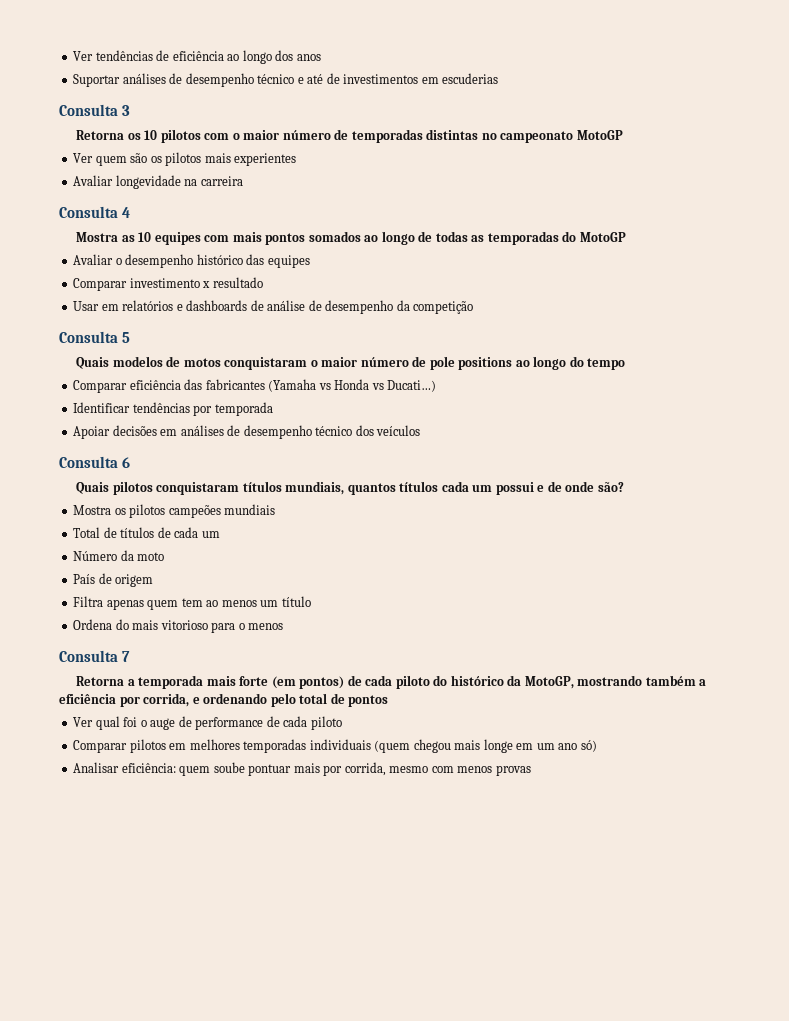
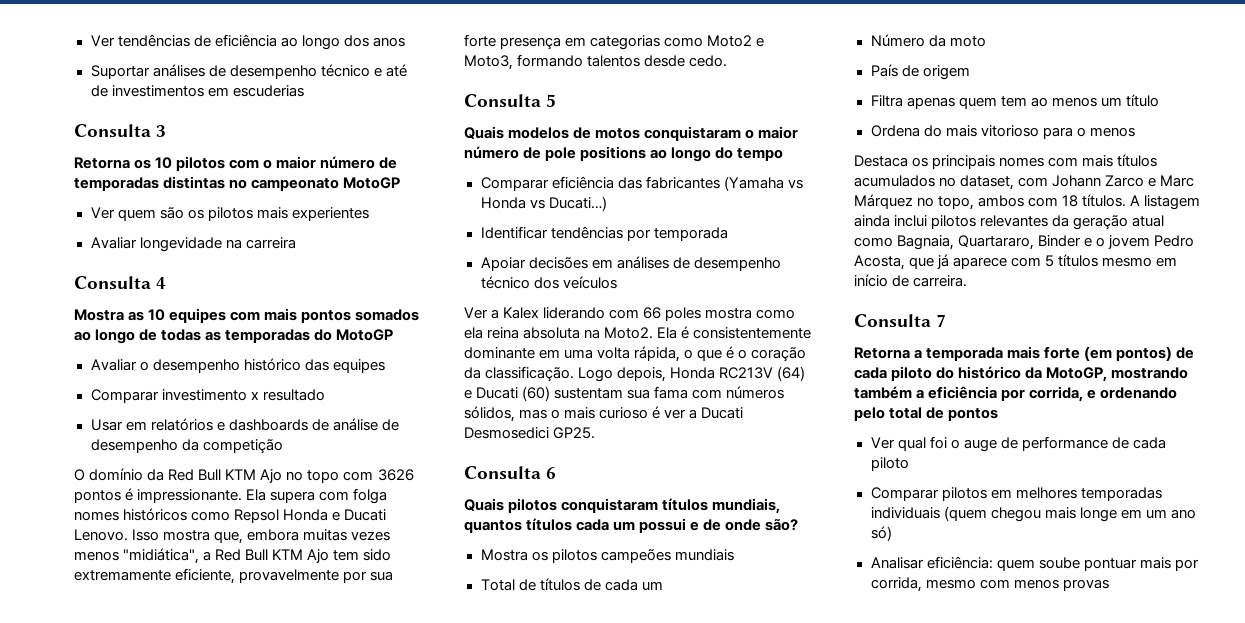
+ O domínio da Red Bull KTM Ajo no topo com 3626 pontos é impressionante. Ela supera com folga nomes históricos como Repsol Honda e Ducati Lenovo. Isso mostra que, embora muitas vezes menos "midiática", a Red Bull KTM Ajo tem sido extremamente eficiente, provavelmente por sua forte presença em categorias como Moto2 e Moto3, formando talentos desde cedo.
+ Ver a Kalex liderando com 66 poles mostra como ela reina absoluta na Moto2. Ela é consistentemente dominante em uma volta rápida, o que é o coração da classificação. Logo depois, Honda RC213V (64) e Ducati (60) sustentam sua fama com números sólidos, mas o mais curioso é ver a Ducati Desmosedici GP25.
+ Destaca os principais nomes com mais títulos acumulados no dataset, com Johann Zarco e Marc Márquez no topo, ambos com 18 títulos. A listagem ainda inclui pilotos relevantes da geração atual como Bagnaia, Quartararo, Binder e o jovem Pedro Acosta, que já aparece com 5 títulos mesmo em início de carreira.

